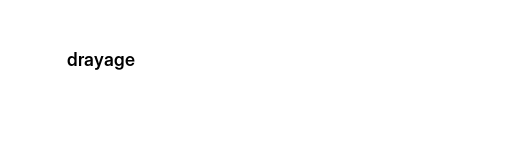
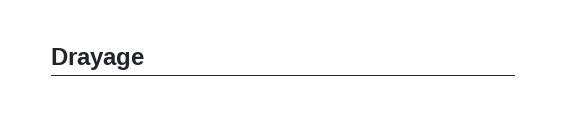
- drayage
+ Drayage

